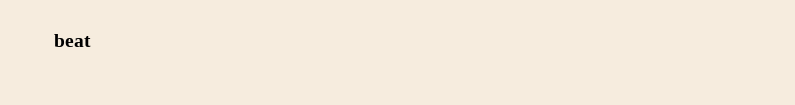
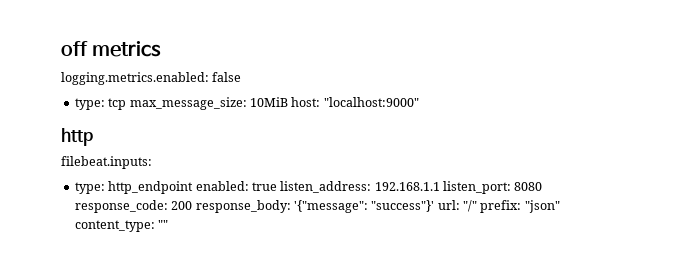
- beat
+ off metrics
+ logging.metrics.enabled: false
+ type: tcp max_message_size: 10MiB host: "localhost:9000"
+ http
+ filebeat.inputs:
+ type: http_endpoint enabled: true listen_address: 192.168.1.1 listen_port: 8080 response_code: 200 response_body: '{"message": "success"}' url: "/" prefix: "json" content_type: ""

